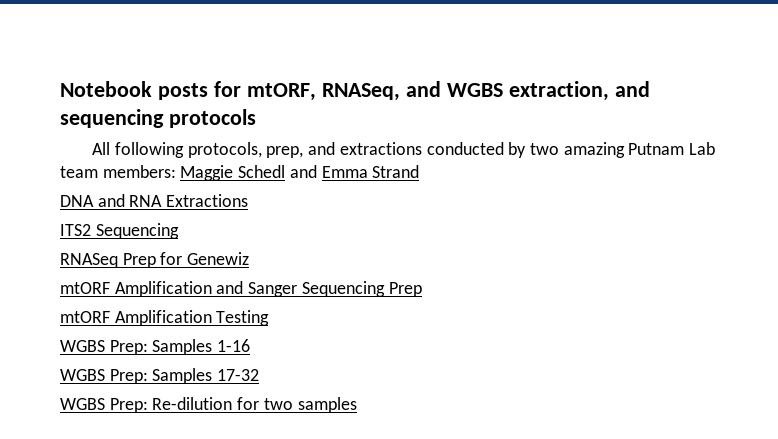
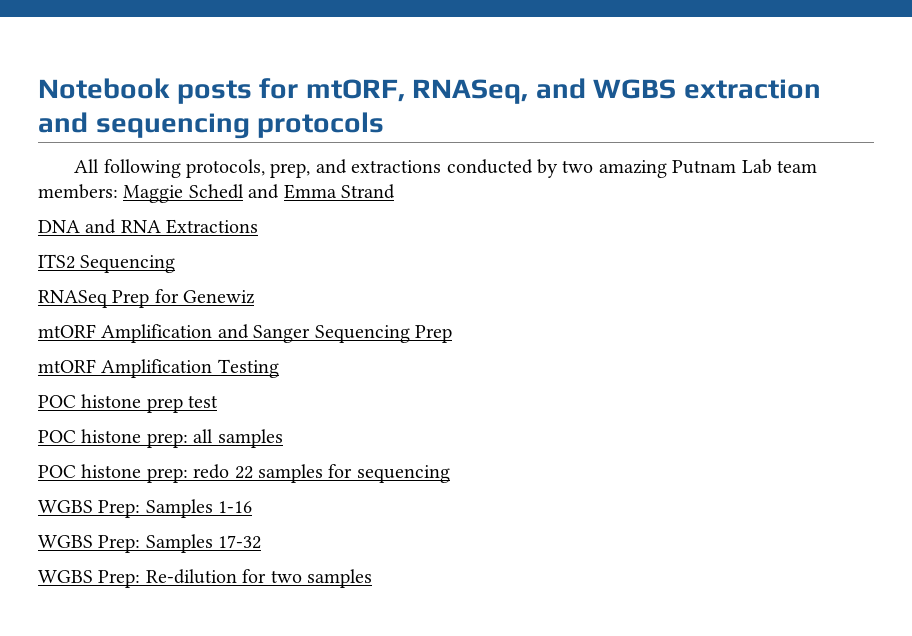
- Notebook posts for mtORF, RNASeq, and WGBS extraction, and sequencing protocols
+ Notebook posts for mtORF, RNASeq, and WGBS extraction and sequencing protocols
+ POC histone prep test
+ POC histone prep: all samples
+ POC histone prep: redo 22 samples for sequencing

